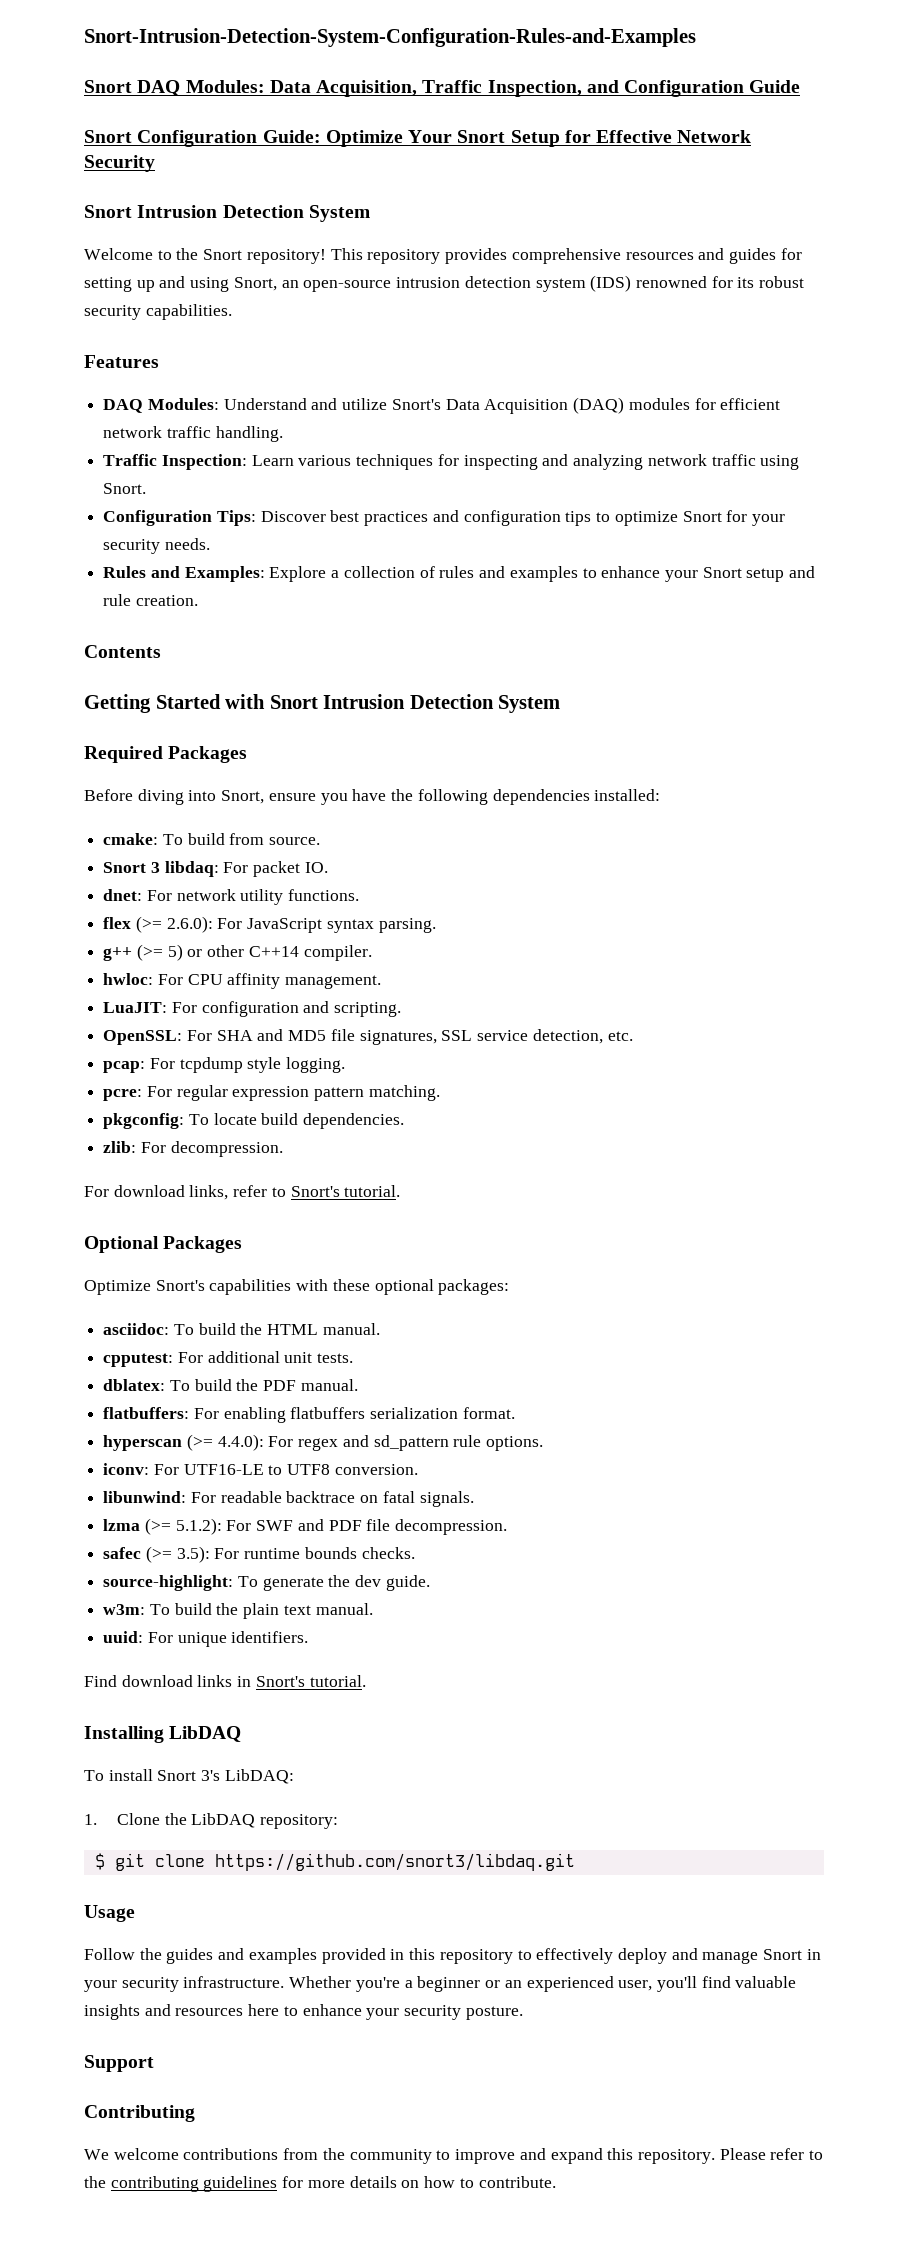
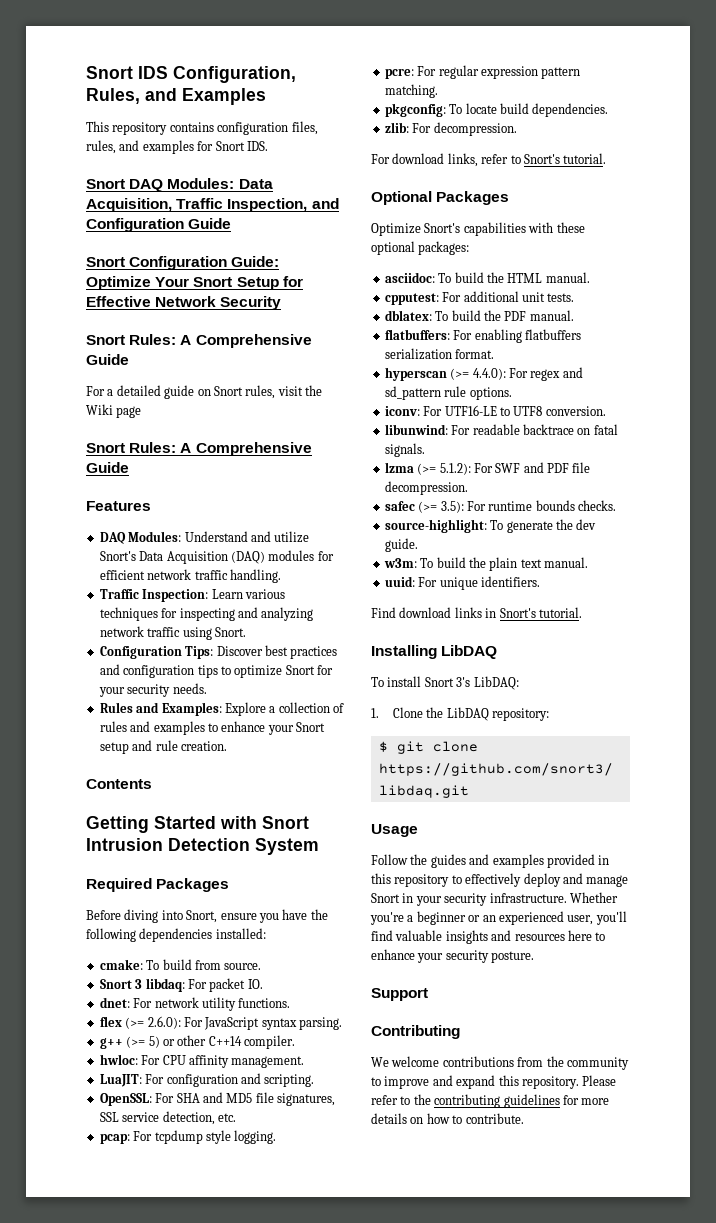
- Snort-Intrusion-Detection-System-Configuration-Rules-and-Examples
+ Snort IDS Configuration, Rules, and Examples
+ This repository contains configuration files, rules, and examples for Snort IDS.
  Snort Configuration Guide: Optimize Your Snort Setup for Effective Network Security
- Snort Intrusion Detection System
- Welcome to the Snort repository! This repository provides comprehensive resources and guides for setting up and using Snort, an open-source intrusion detection system (IDS) renowned for its robust security capabilities.
+ Snort Rules: A Comprehensive Guide
+ For a detailed guide on Snort rules, visit the Wiki page
+ Snort Rules: A Comprehensive Guide

